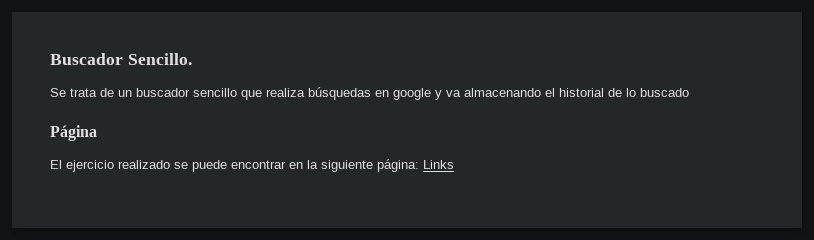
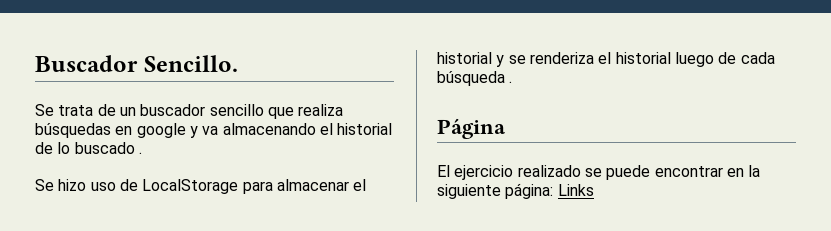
- Se trata de un buscador sencillo que realiza búsquedas en google y va almacenando el historial de lo buscado
+ Se trata de un buscador sencillo que realiza búsquedas en google y va almacenando el historial de lo buscado .
+ Se hizo uso de LocalStorage para almacenar el historial y se renderiza el historial luego de cada búsqueda .

